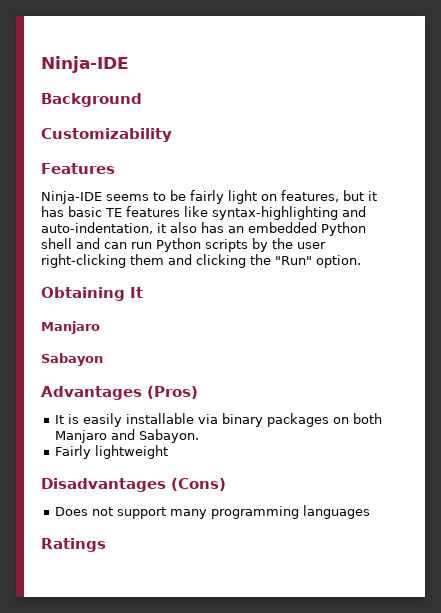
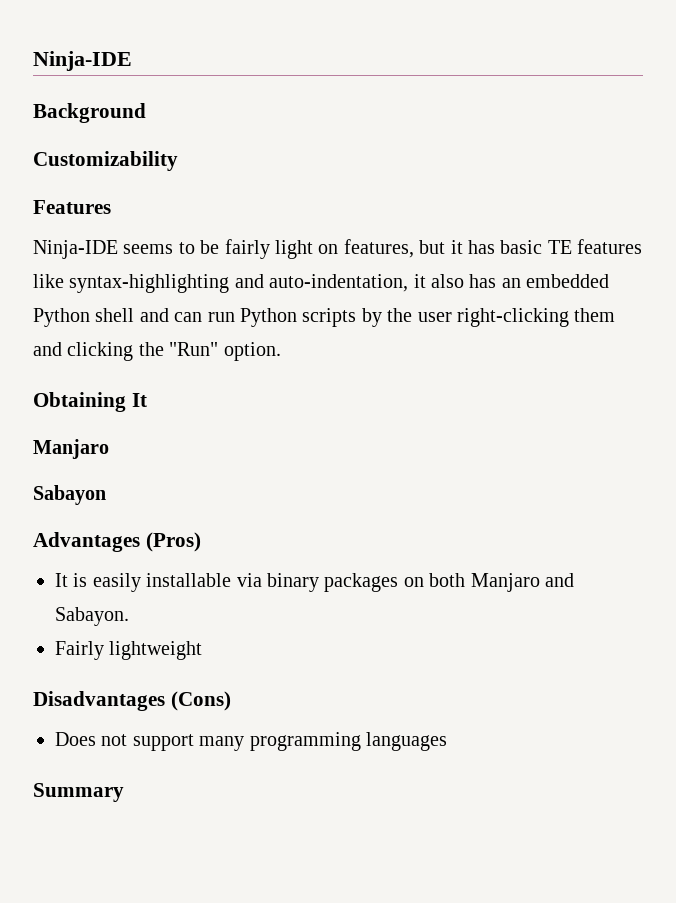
- Ratings
+ Summary

